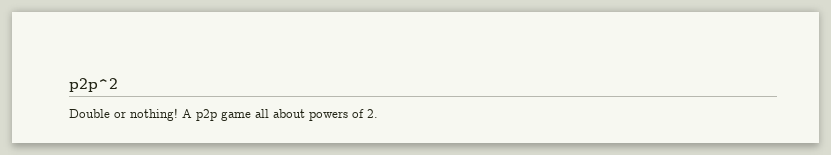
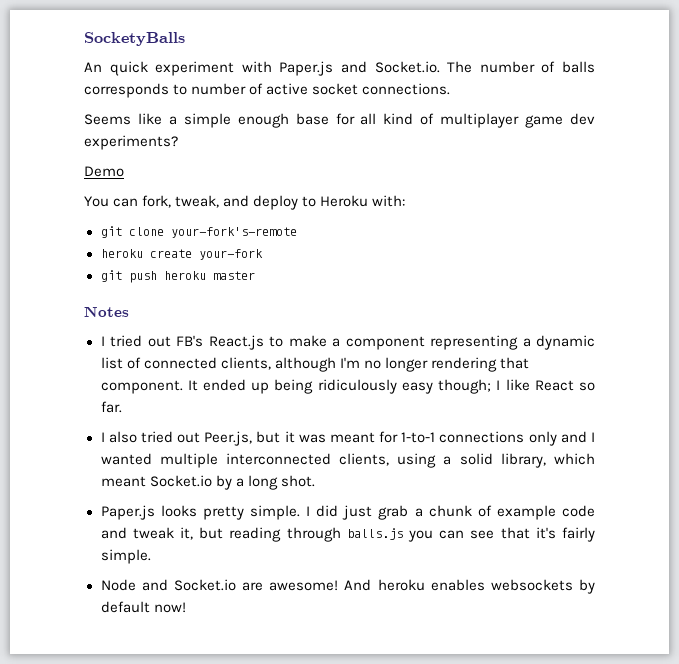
- p2p^2
- Double or nothing! A p2p game all about powers of 2.
+ SocketyBalls
+ An quick experiment with Paper.js and Socket.io. The number of balls corresponds to number of active socket connections.
+ Seems like a simple enough base for all kind of multiplayer game dev experiments?
+ Demo
+ You can fork, tweak, and deploy to Heroku with:
+ git clone your-fork's-remote
+ heroku create your-fork
+ git push heroku master
+ Notes
+ I tried out FB's React.js to make a component representing a dynamic list of connected clients, although I'm no longer rendering that component. It ended up being ridiculously easy though; I like React so far.
+ I also tried out Peer.js, but it was meant for 1-to-1 connections only and I wanted multiple interconnected clients, using a solid library, which meant Socket.io by a long shot.
+ Paper.js looks pretty simple. I did just grab a chunk of example code and tweak it, but reading through balls.js you can see that it's fairly simple.
+ Node and Socket.io are awesome! And heroku enables websockets by default now!

